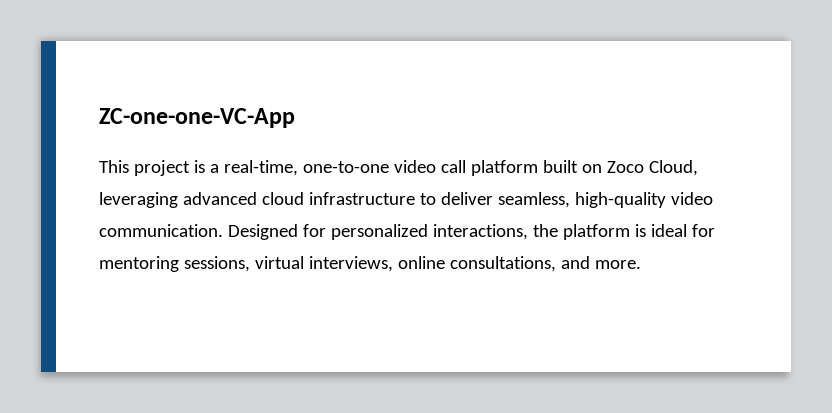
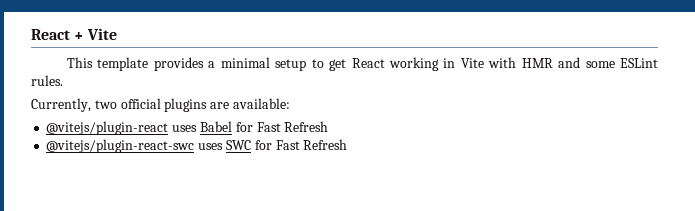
- ZC-one-one-VC-App
- This project is a real-time, one-to-one video call platform built on Zoco Cloud, leveraging advanced cloud infrastructure to deliver seamless, high-quality video communication. Designed for personalized interactions, the platform is ideal for mentoring sessions, virtual interviews, online consultations, and more.
+ React + Vite
+ This template provides a minimal setup to get React working in Vite with HMR and some ESLint rules.
+ Currently, two official plugins are available:
+ @vitejs/plugin-react uses Babel for Fast Refresh
+ @vitejs/plugin-react-swc uses SWC for Fast Refresh

